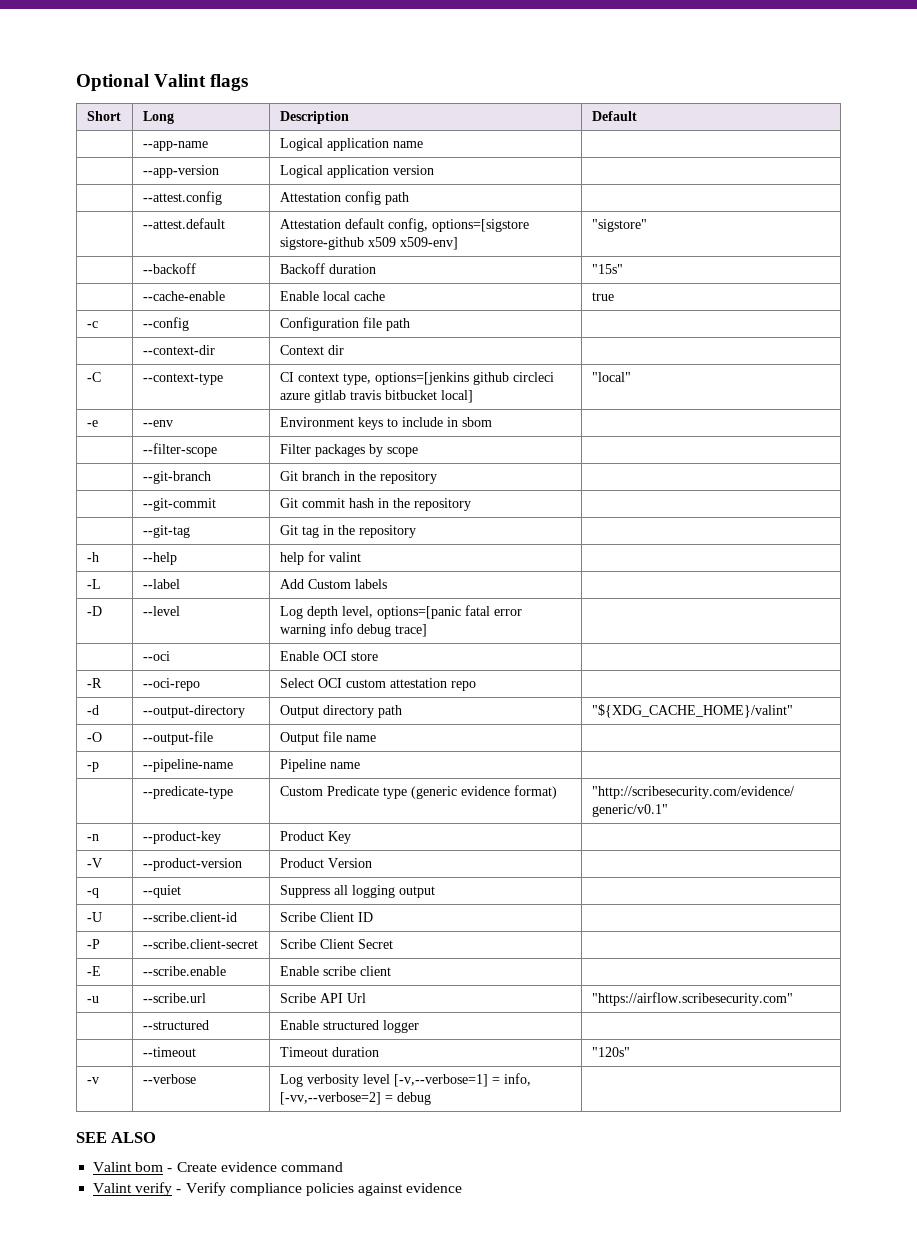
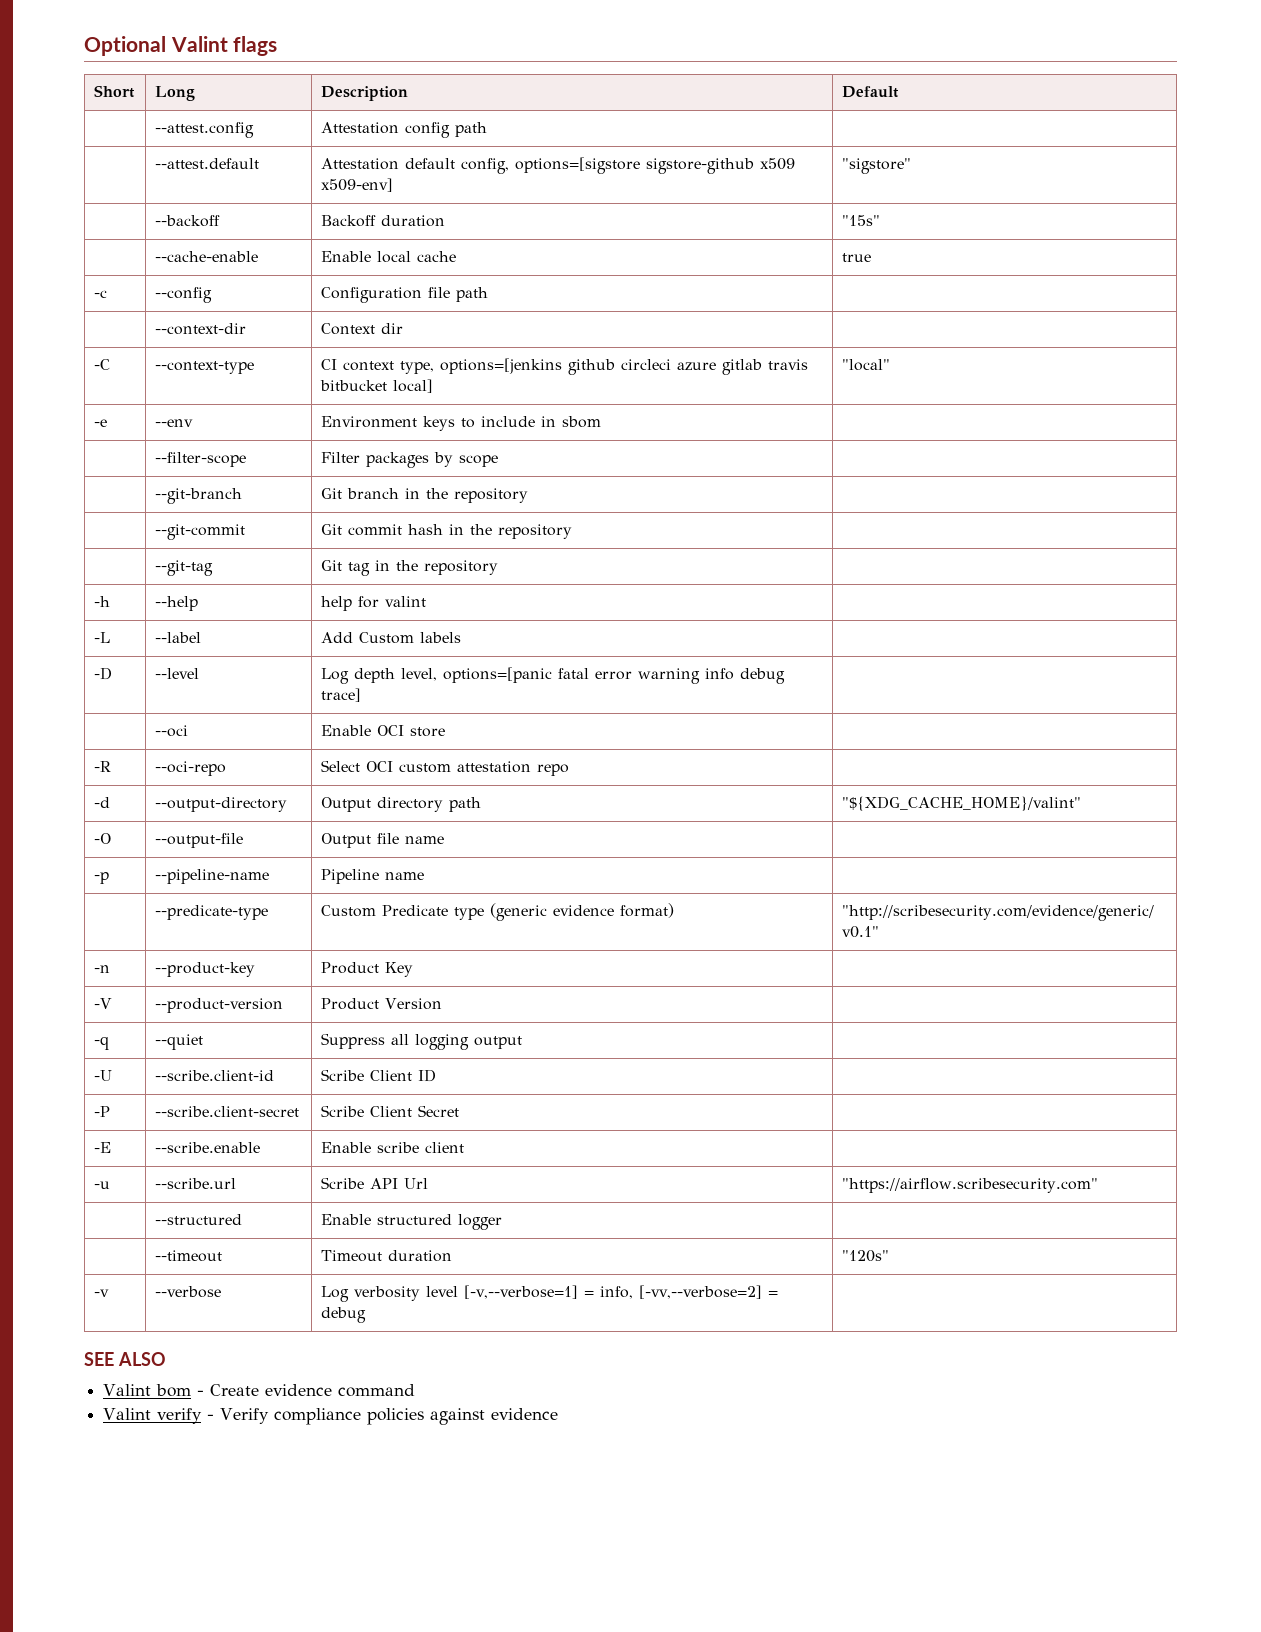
- | --app-name | Logical application name |
- | --app-version | Logical application version |

